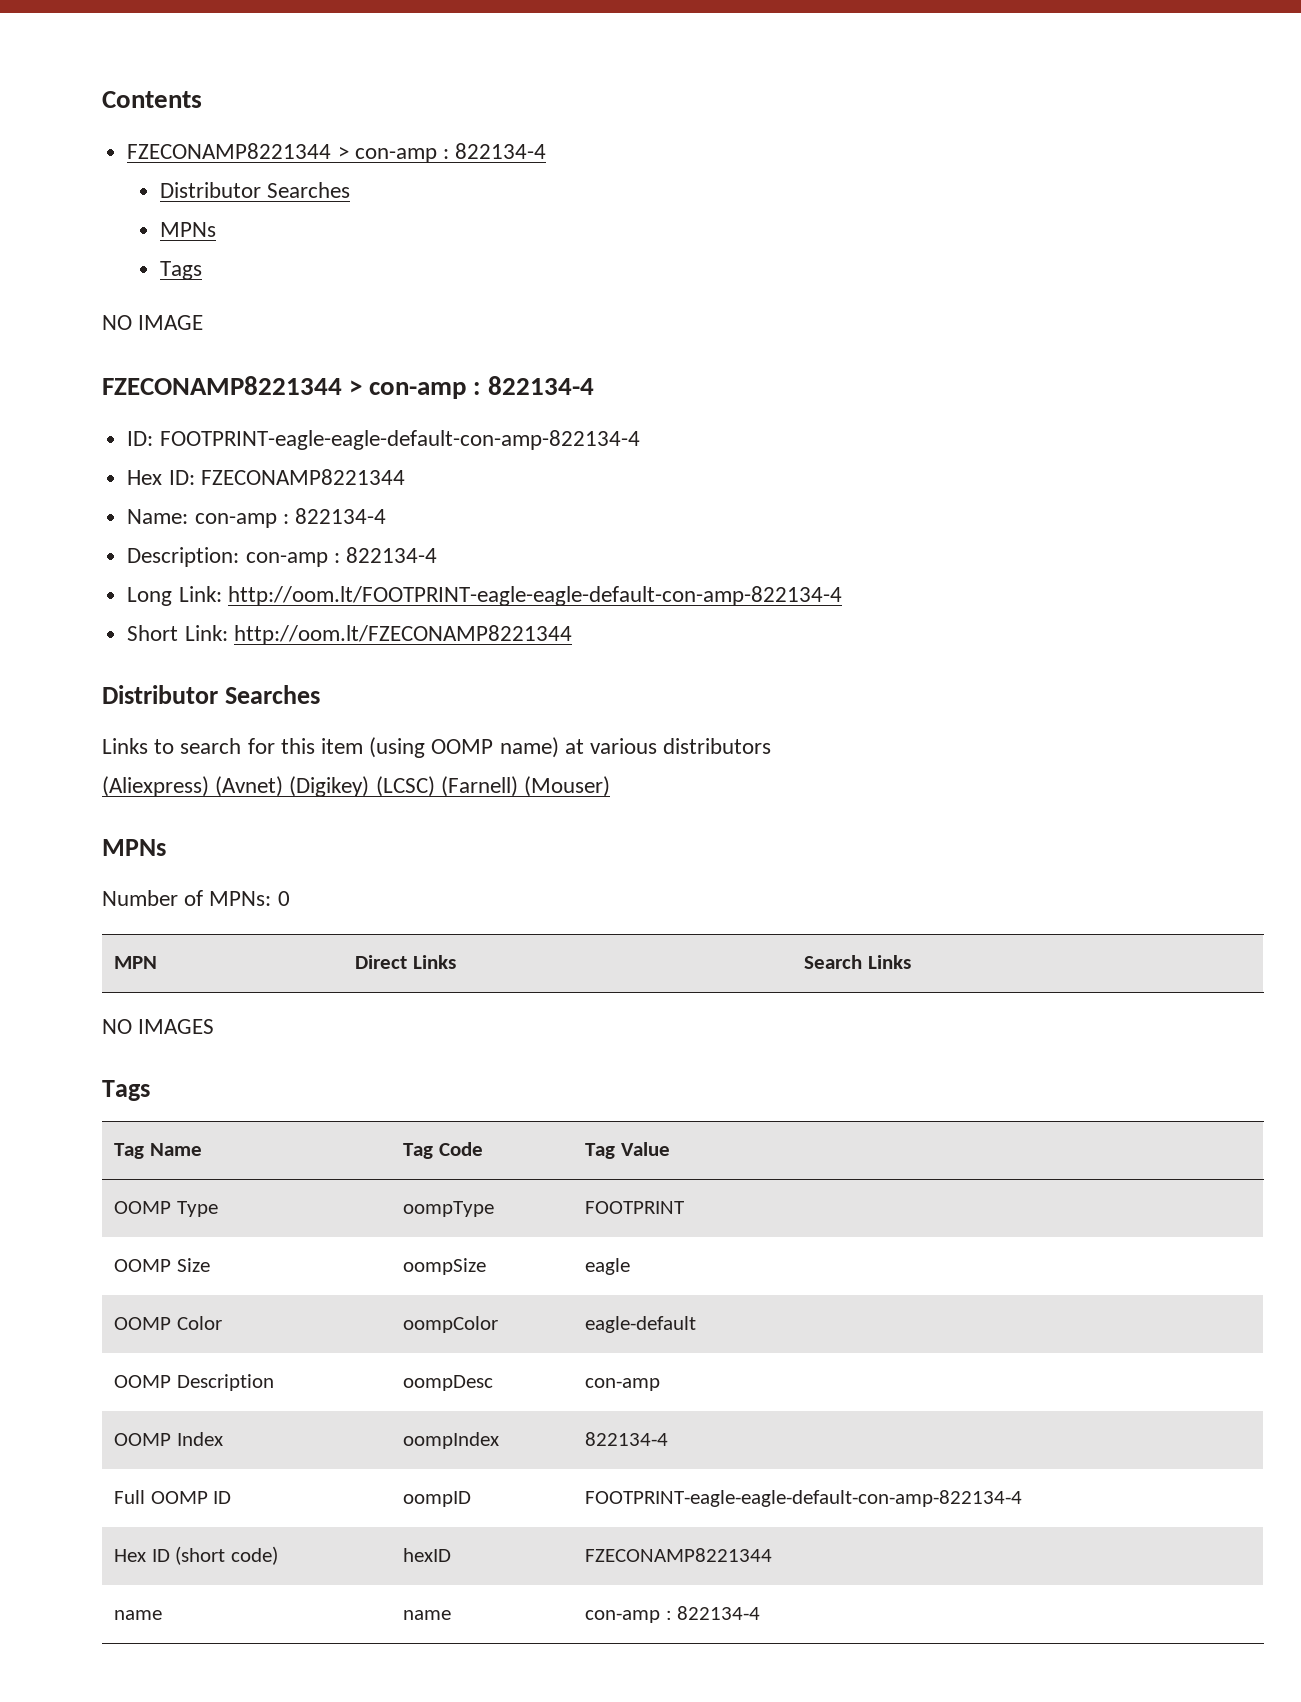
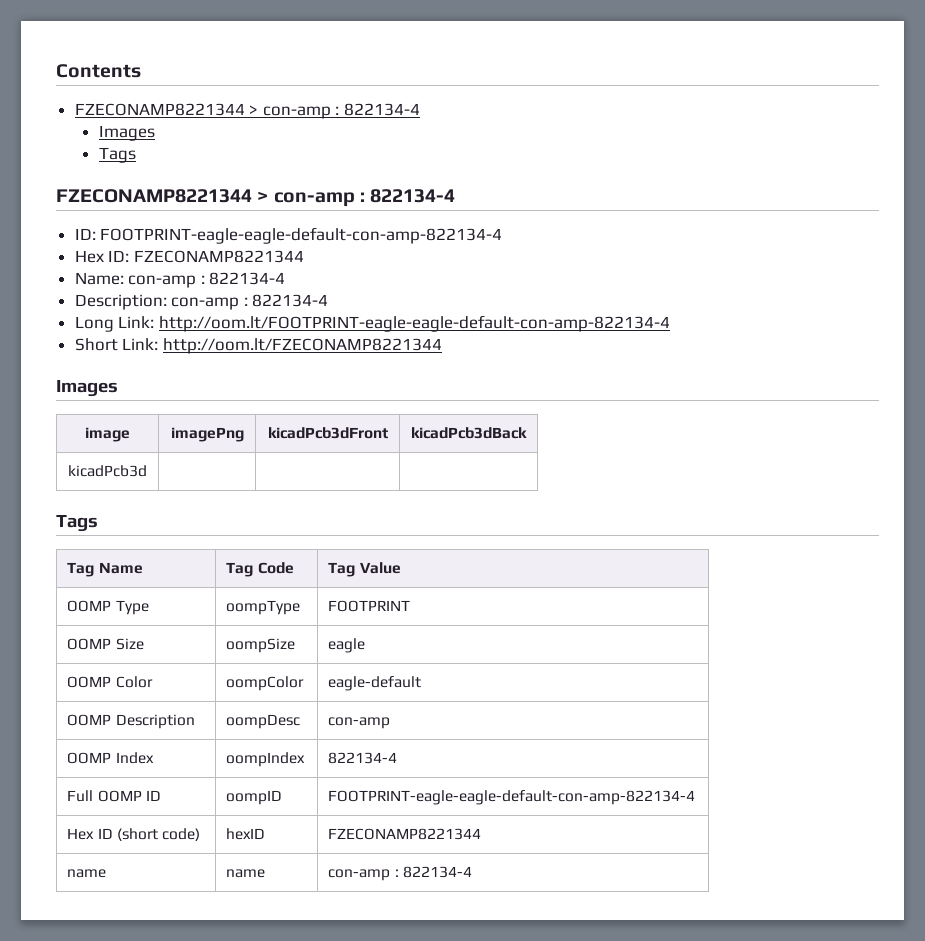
  Contents
  FZECONAMP8221344 > con-amp : 822134-4
- Distributor Searches
- MPNs
+ Images
  Tags
- NO IMAGE
  Short Link: http://oom.lt/FZECONAMP8221344
- Distributor Searches
- Links to search for this item (using OOMP name) at various distributors
- (Aliexpress) (Avnet) (Digikey) (LCSC) (Farnell) (Mouser)
- MPNs
- Number of MPNs: 0
- MPN | Direct Links | Search Links
- NO IMAGES
+ Images
+ image | imagePng | kicadPcb3dFront | kicadPcb3dBack
+ kicadPcb3d | | |

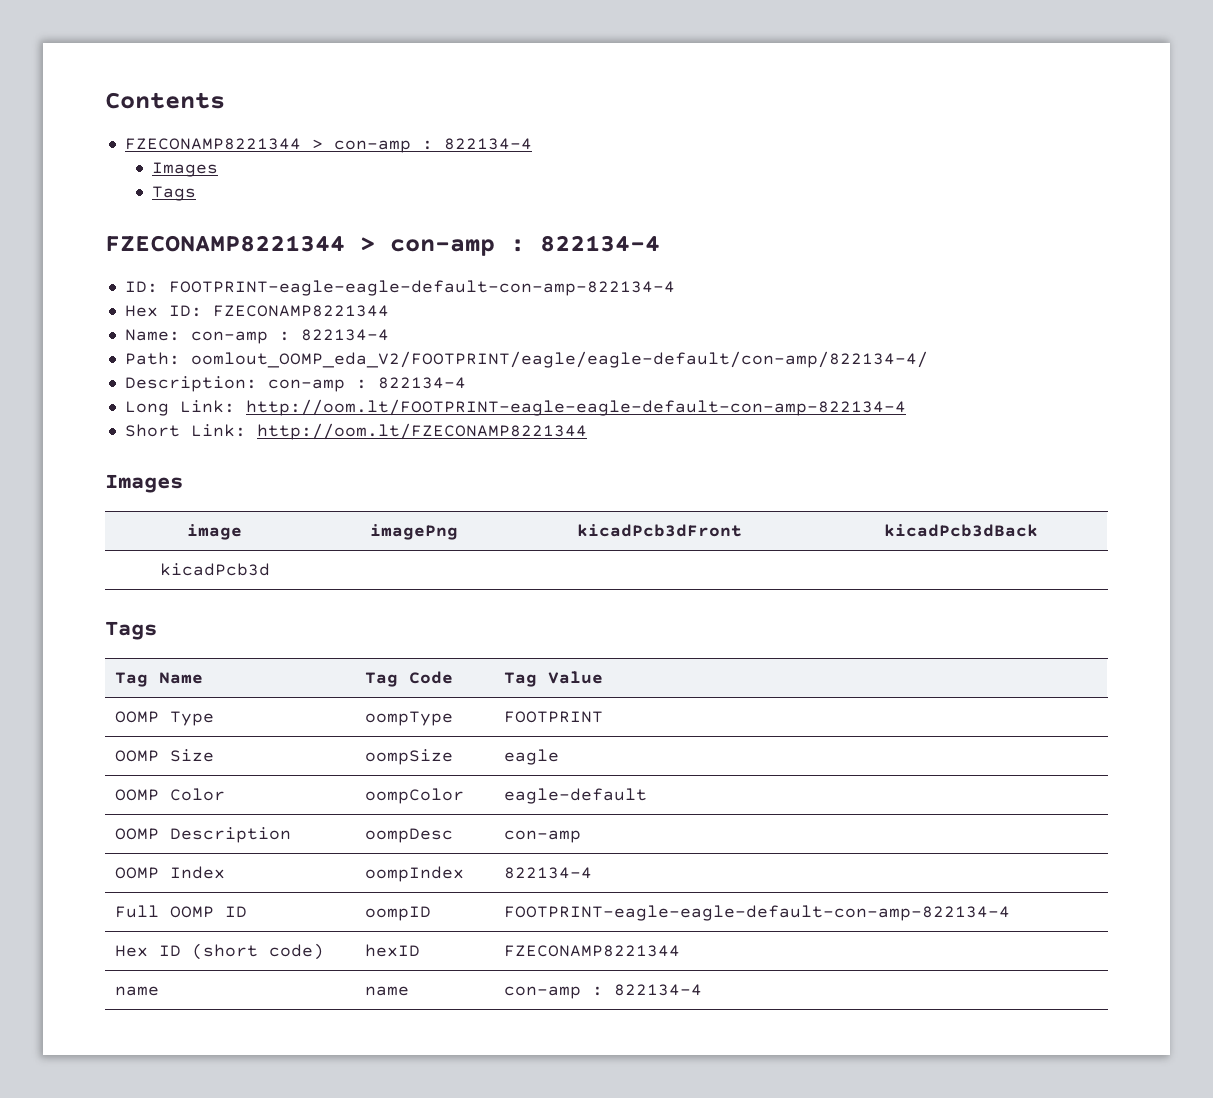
+ Path: oomlout_OOMP_eda_V2/FOOTPRINT/eagle/eagle-default/con-amp/822134-4/

